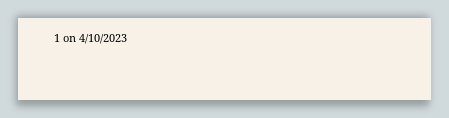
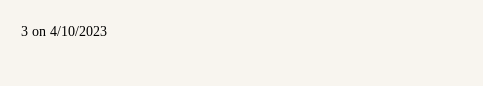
- 1 on 4/10/2023
+ 3 on 4/10/2023

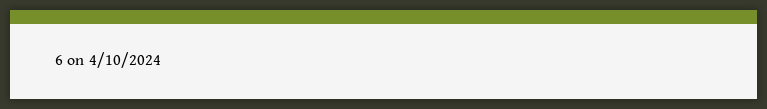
- 3 on 4/10/2023
+ 6 on 4/10/2024

